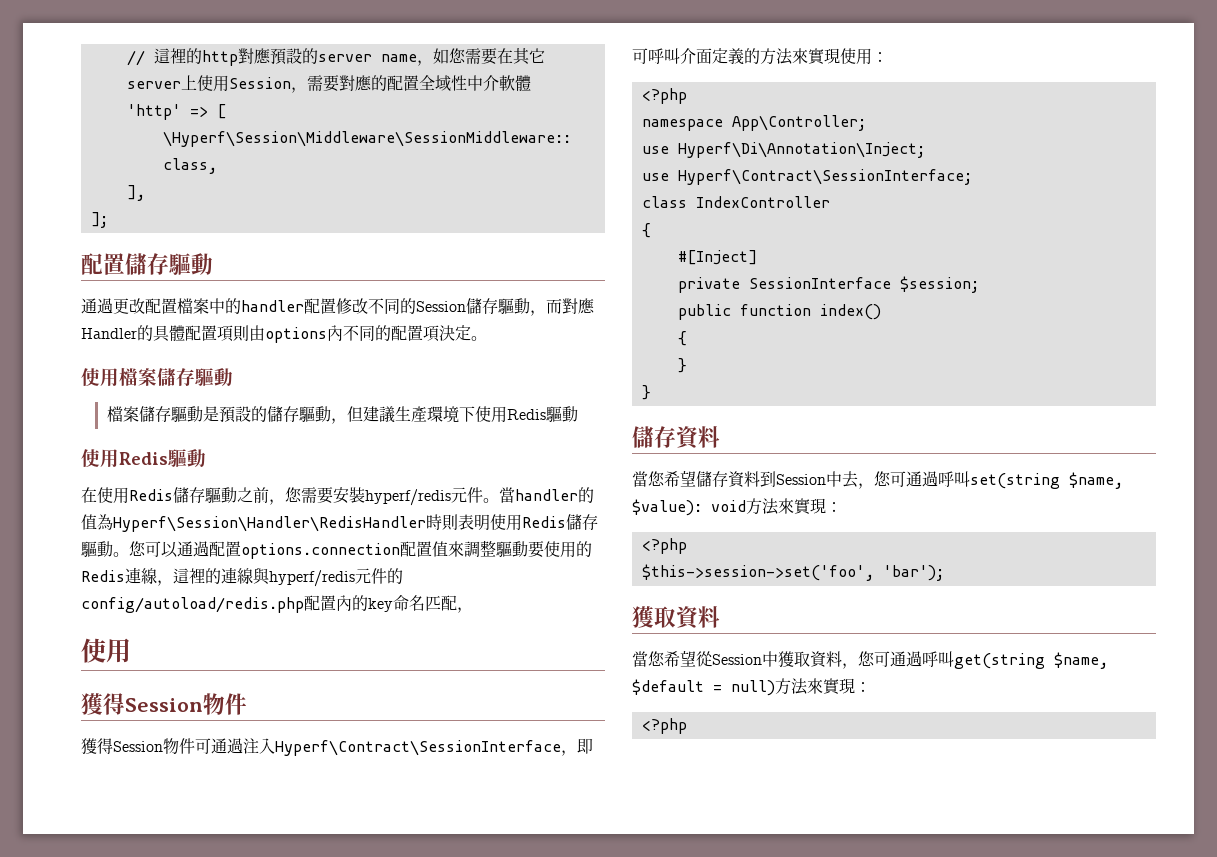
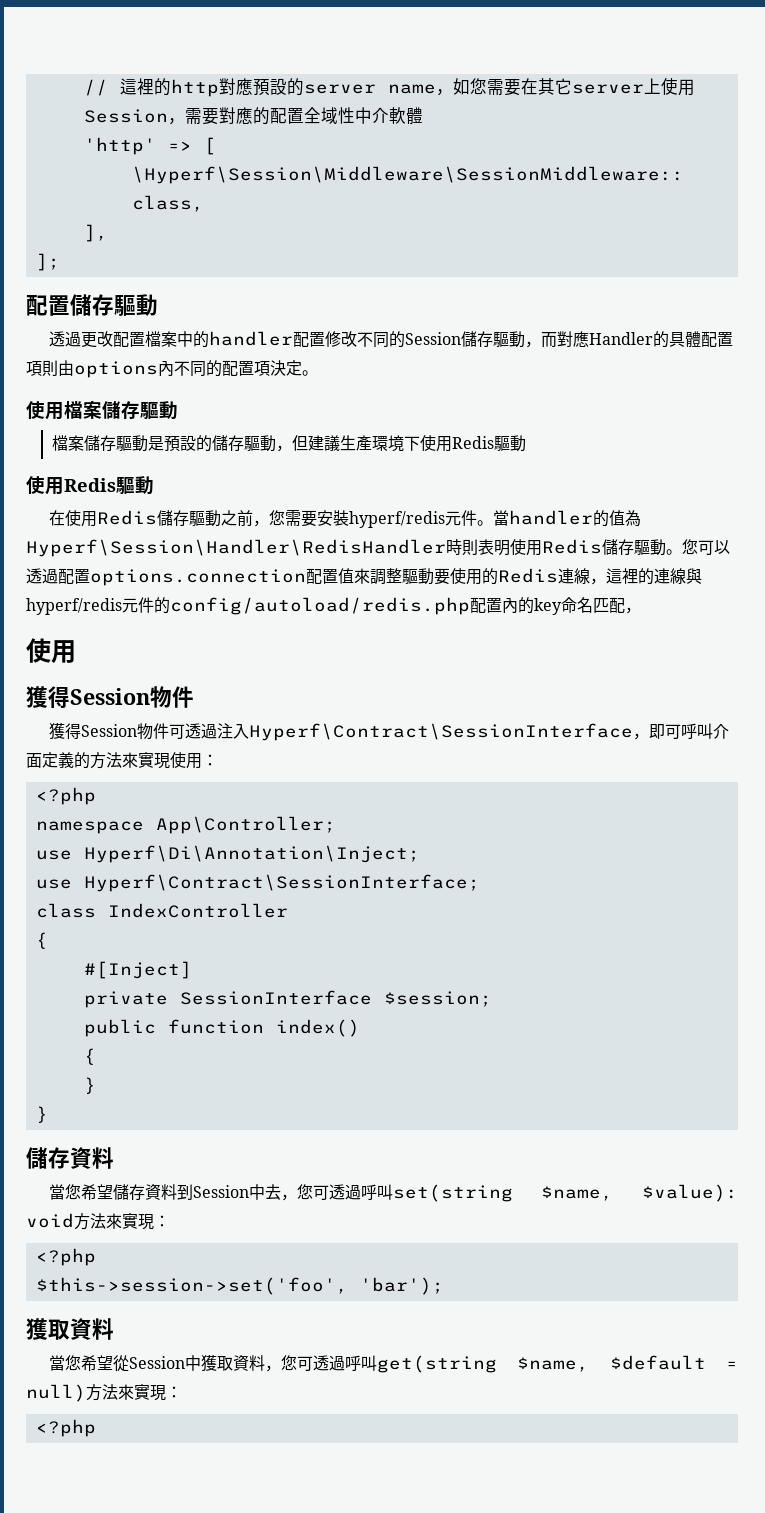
- 通過更改配置檔案中的handler配置修改不同的Session儲存驅動，而對應Handler的具體配置項則由options內不同的配置項決定。
+ 透過更改配置檔案中的handler配置修改不同的Session儲存驅動，而對應Handler的具體配置項則由options內不同的配置項決定。
- 您可以通過配置options.connection配置值來調整驅動要使用的Redis連線，這裡的連線與hyperf/redis元件的config/autoload/redis.php配置內的key命名匹配，
+ 您可以透過配置options.connection配置值來調整驅動要使用的Redis連線，這裡的連線與hyperf/redis元件的config/autoload/redis.php配置內的key命名匹配，
- 獲得Session物件可通過注入Hyperf\Contract\SessionInterface，即可呼叫介面定義的方法來實現使用：
+ 獲得Session物件可透過注入Hyperf\Contract\SessionInterface，即可呼叫介面定義的方法來實現使用：
- 當您希望儲存資料到Session中去，您可通過呼叫set(string $name, $value): void方法來實現：
+ 當您希望儲存資料到Session中去，您可透過呼叫set(string $name, $value): void方法來實現：
- 當您希望從Session中獲取資料，您可通過呼叫get(string $name, $default = null)方法來實現：
+ 當您希望從Session中獲取資料，您可透過呼叫get(string $name, $default = null)方法來實現：

